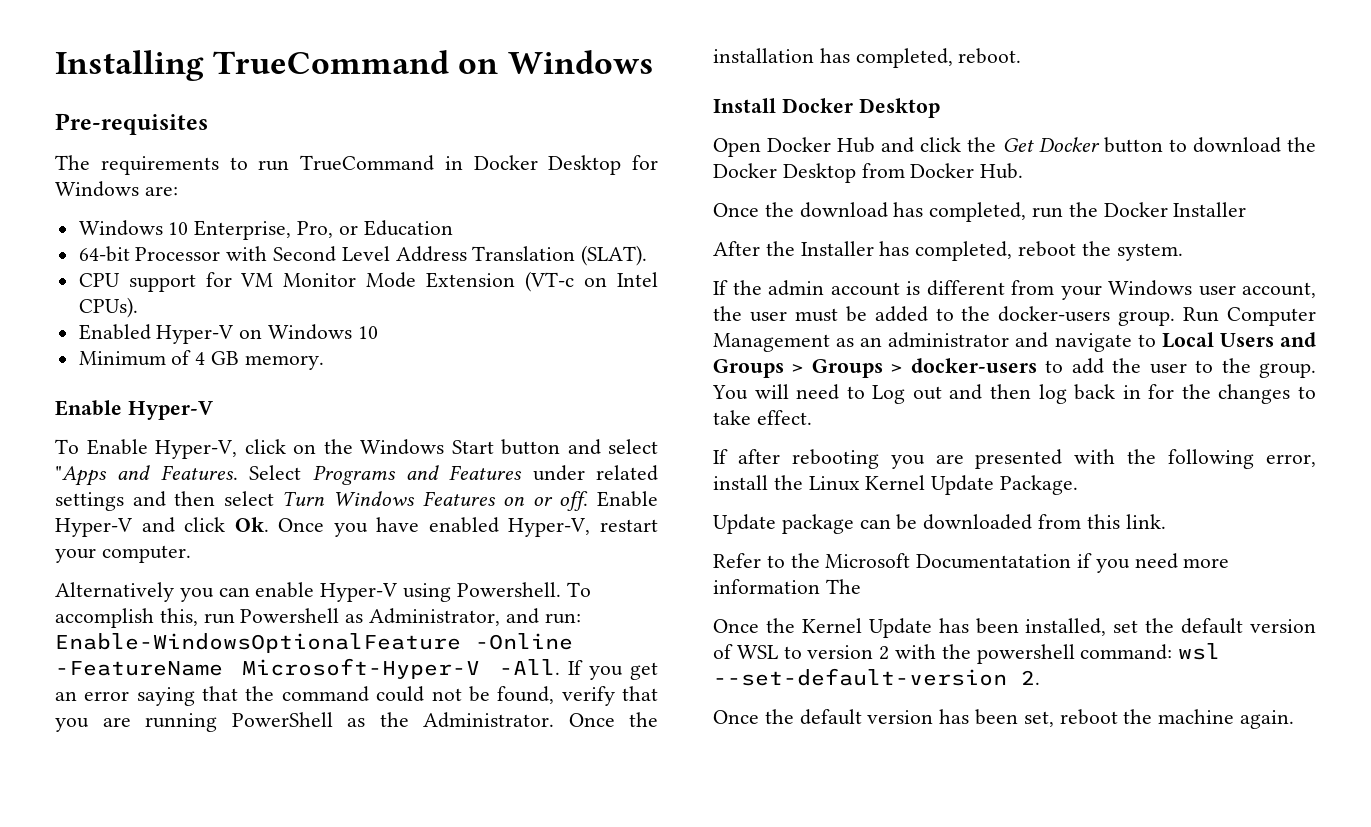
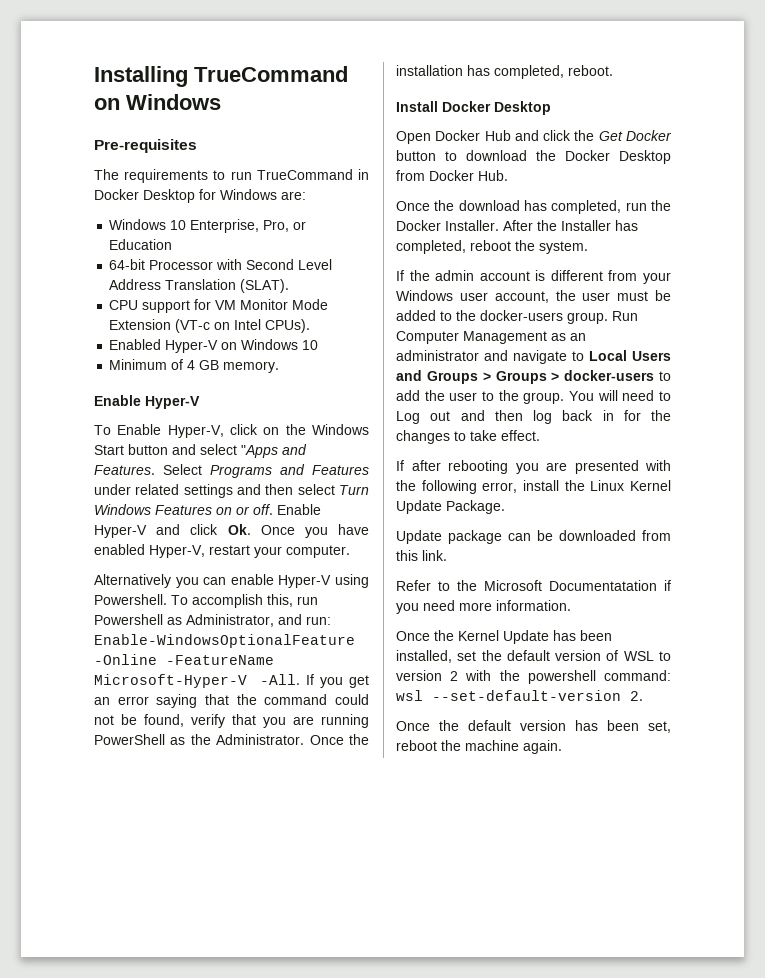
- Once the download has completed, run the Docker Installer
- After the Installer has completed, reboot the system.
+ Once the download has completed, run the Docker Installer. After the Installer has completed, reboot the system.
- Refer to the Microsoft Documentatation if you need more information The
+ Refer to the Microsoft Documentatation if you need more information.

